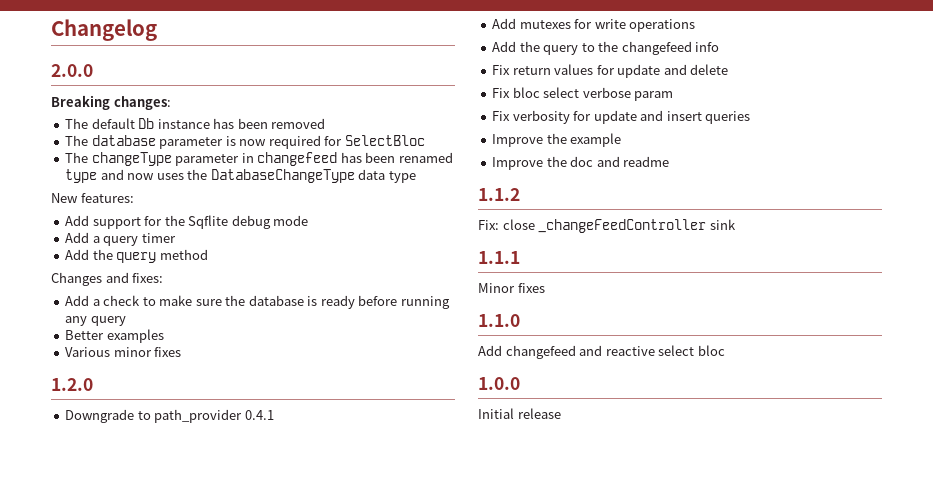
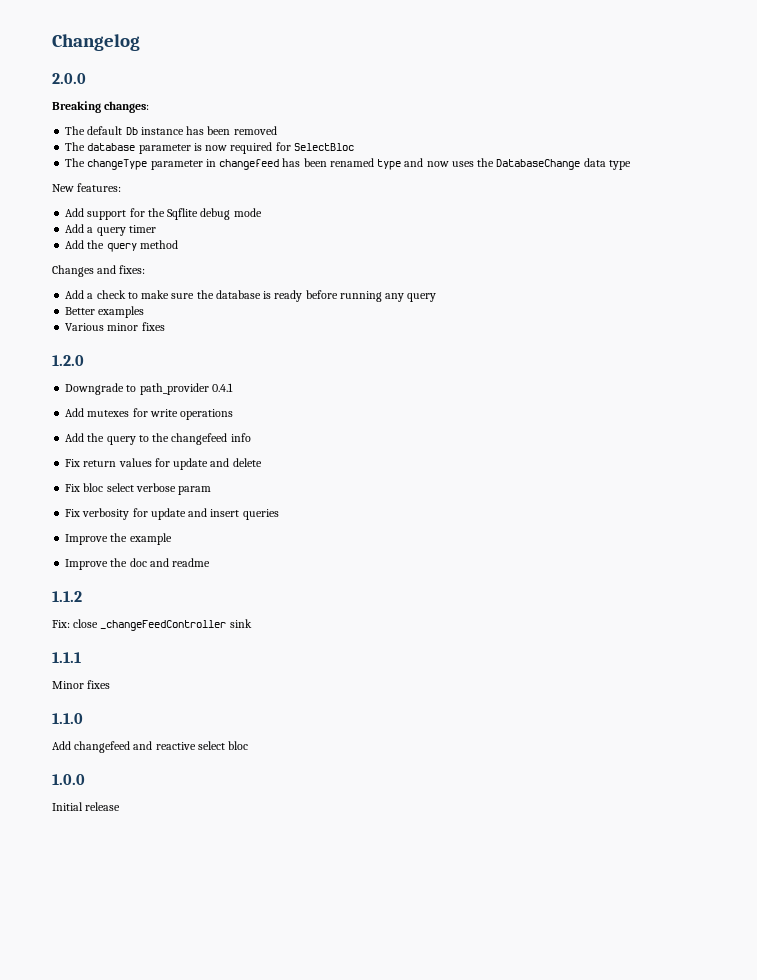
- The changeType parameter in changefeed has been renamed type and now uses the DatabaseChangeType data type
+ The changeType parameter in changefeed has been renamed type and now uses the DatabaseChange data type

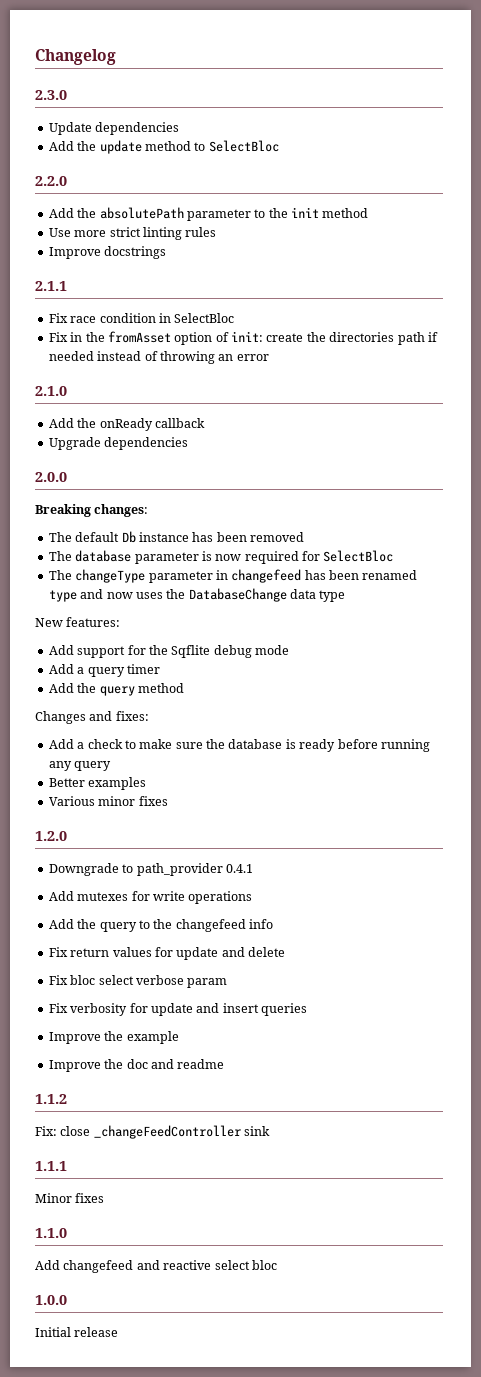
+ 2.3.0
+ Update dependencies
+ Add the update method to SelectBloc
+ 2.2.0
+ Add the absolutePath parameter to the init method
+ Use more strict linting rules
+ Improve docstrings
+ 2.1.1
+ Fix race condition in SelectBloc
+ Fix in the fromAsset option of init: create the directories path if needed instead of throwing an error
+ 2.1.0
+ Add the onReady callback
+ Upgrade dependencies

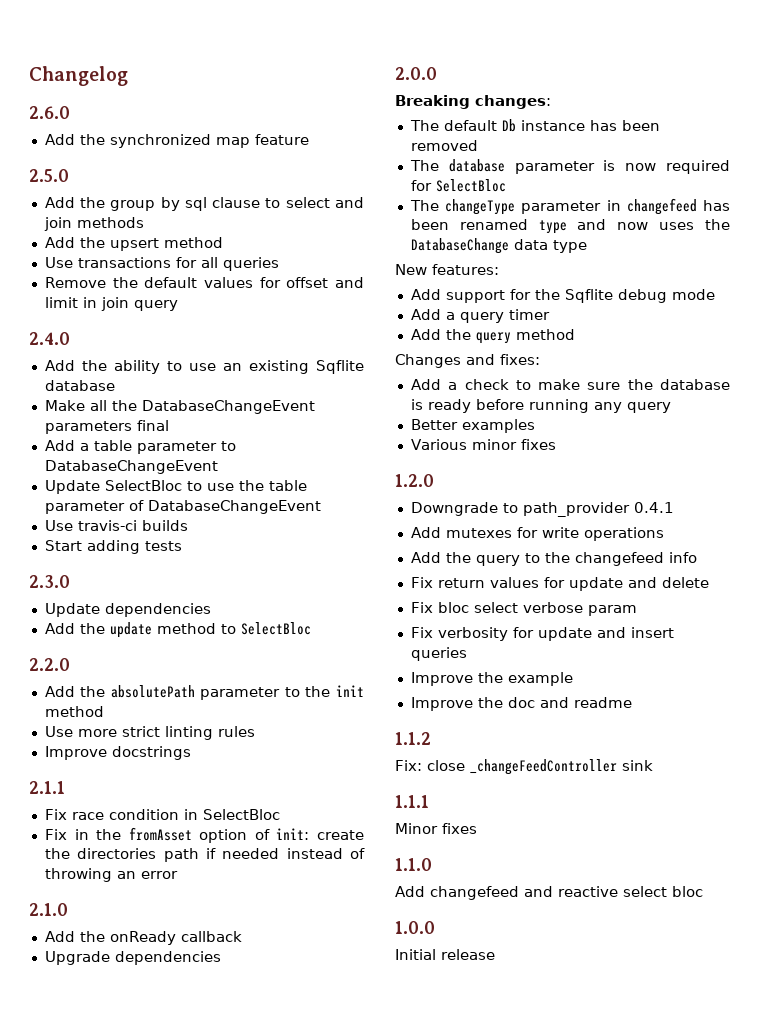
+ 2.6.0
+ Add the synchronized map feature
+ 2.5.0
+ Add the group by sql clause to select and join methods
+ Add the upsert method
+ Use transactions for all queries
+ Remove the default values for offset and limit in join query
+ 2.4.0
+ Add the ability to use an existing Sqflite database
+ Make all the DatabaseChangeEvent parameters final
+ Add a table parameter to DatabaseChangeEvent
+ Update SelectBloc to use the table parameter of DatabaseChangeEvent
+ Use travis-ci builds
+ Start adding tests

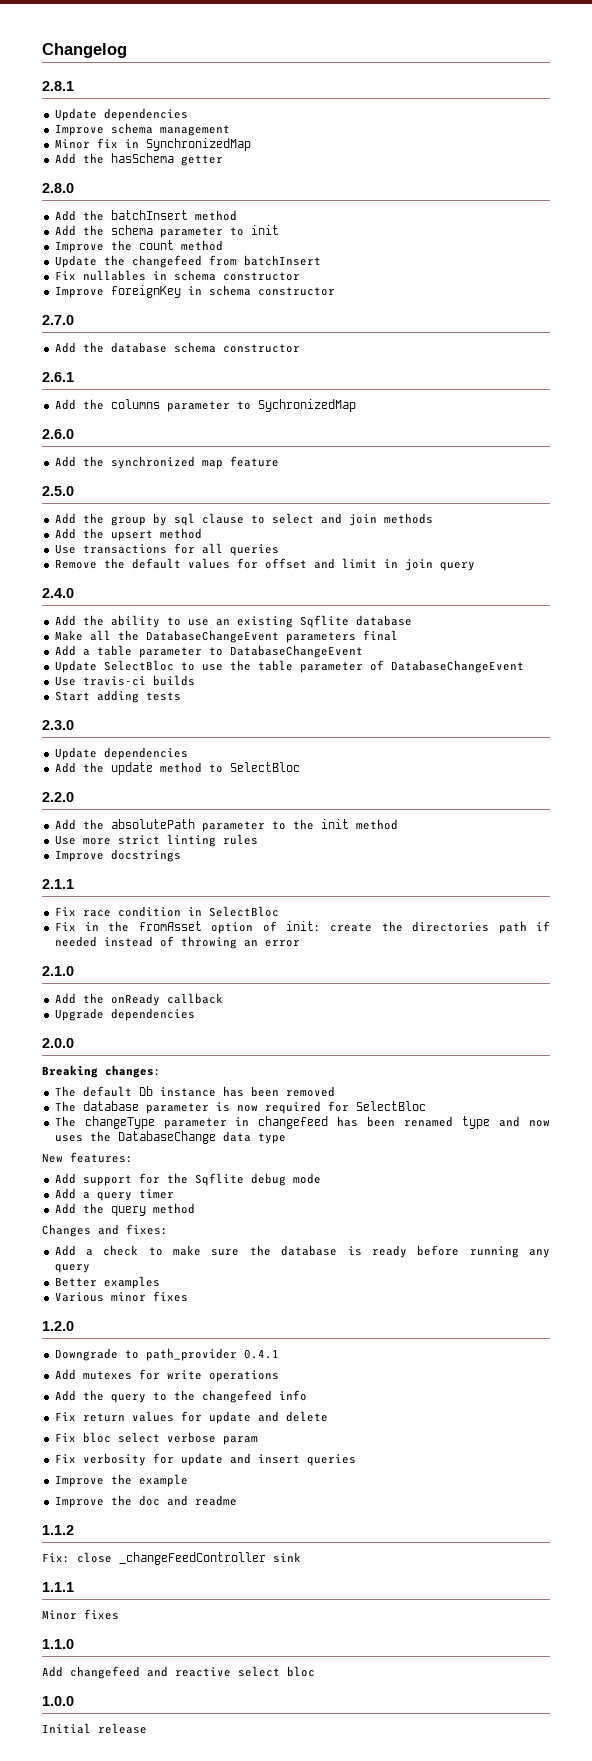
+ 2.8.1
+ Update dependencies
+ Improve schema management
+ Minor fix in SynchronizedMap
+ Add the hasSchema getter
+ 2.8.0
+ Add the batchInsert method
+ Add the schema parameter to init
+ Improve the count method
+ Update the changefeed from batchInsert
+ Fix nullables in schema constructor
+ Improve foreignKey in schema constructor
+ 2.7.0
+ Add the database schema constructor
+ 2.6.1
+ Add the columns parameter to SychronizedMap

